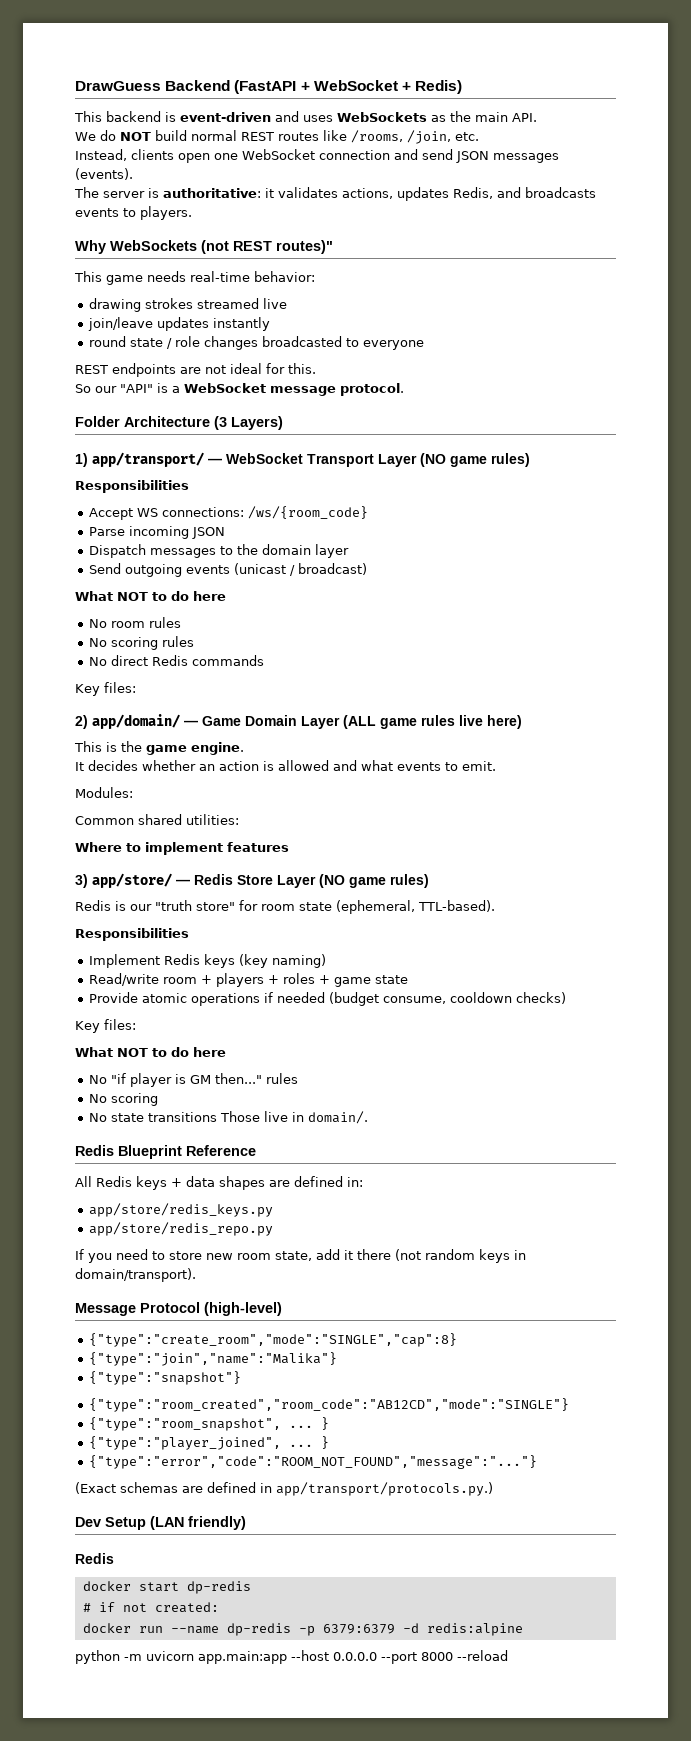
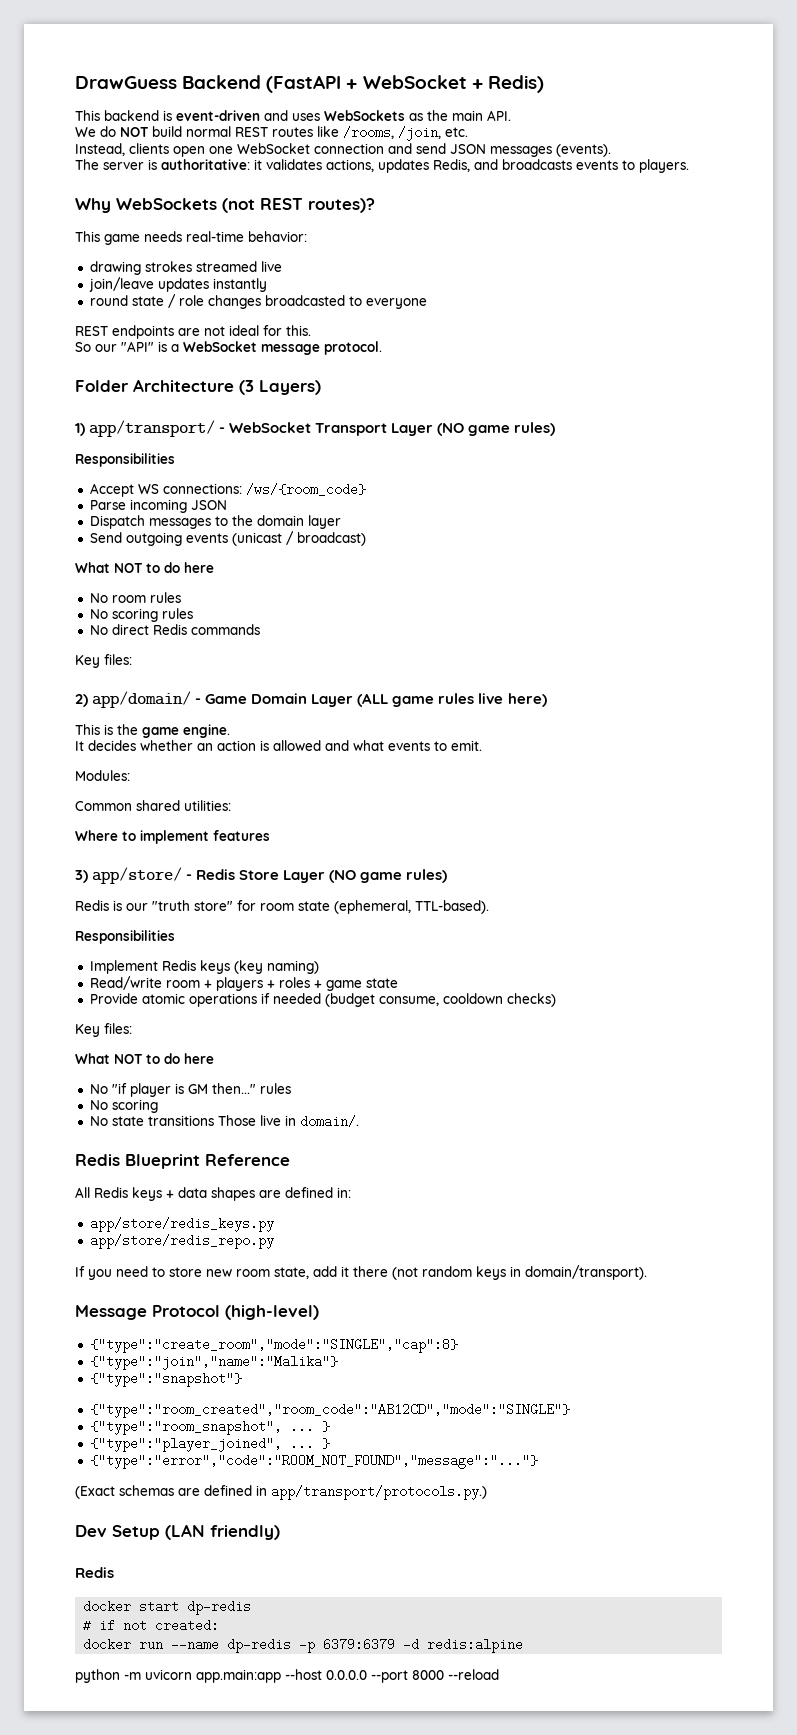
- Why WebSockets (not REST routes)"
+ Why WebSockets (not REST routes)?
- 1) app/transport/ — WebSocket Transport Layer (NO game rules)
+ 1) app/transport/ - WebSocket Transport Layer (NO game rules)
- 2) app/domain/ — Game Domain Layer (ALL game rules live here)
+ 2) app/domain/ - Game Domain Layer (ALL game rules live here)
- 3) app/store/ — Redis Store Layer (NO game rules)
+ 3) app/store/ - Redis Store Layer (NO game rules)

